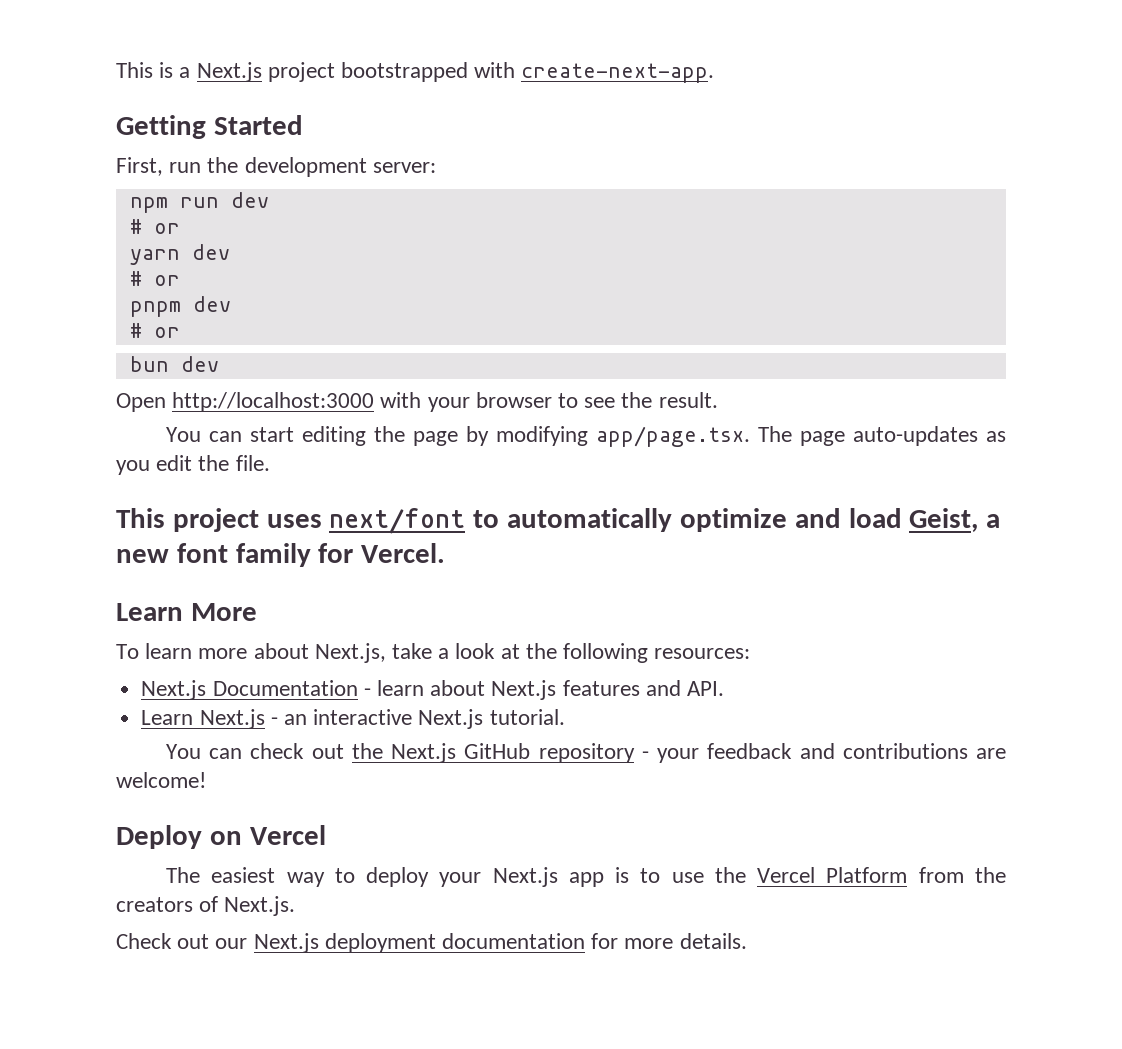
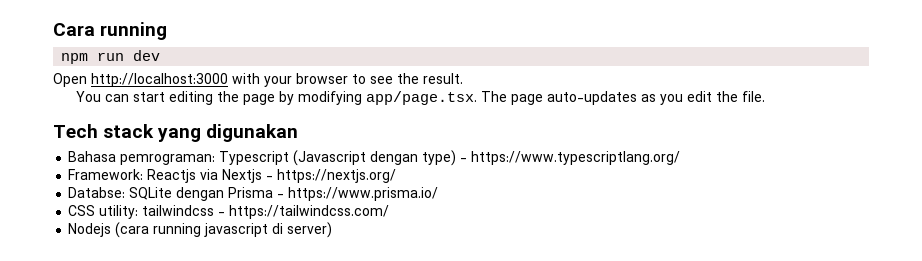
- This is a Next.js project bootstrapped with create-next-app.
- Getting Started
- First, run the development server:
+ Cara running
  npm run dev
- # or
- yarn dev
- # or
- pnpm dev
- # or
- bun dev
- This project uses next/font to automatically optimize and load Geist, a new font family for Vercel.
- Learn More
- To learn more about Next.js, take a look at the following resources:
- Next.js Documentation - learn about Next.js features and API.
- Learn Next.js - an interactive Next.js tutorial.
- You can check out the Next.js GitHub repository - your feedback and contributions are welcome!
- Deploy on Vercel
- The easiest way to deploy your Next.js app is to use the Vercel Platform from the creators of Next.js.
- Check out our Next.js deployment documentation for more details.
+ Tech stack yang digunakan
+ Bahasa pemrograman: Typescript (Javascript dengan type) - https://www.typescriptlang.org/
+ Framework: Reactjs via Nextjs - https://nextjs.org/
+ Databse: SQLite dengan Prisma - https://www.prisma.io/
+ CSS utility: tailwindcss - https://tailwindcss.com/
+ Nodejs (cara running javascript di server)

